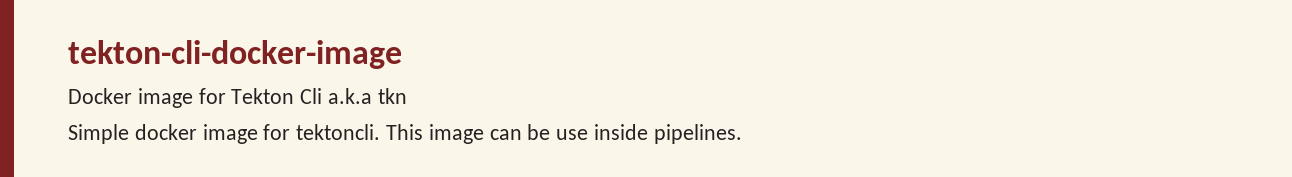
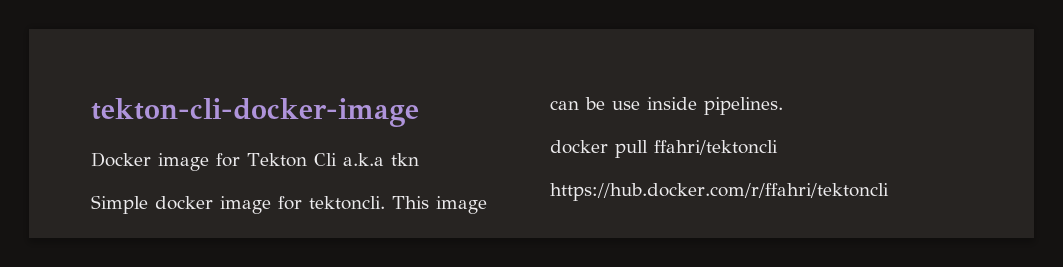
+ docker pull ffahri/tektoncli
+ https://hub.docker.com/r/ffahri/tektoncli

